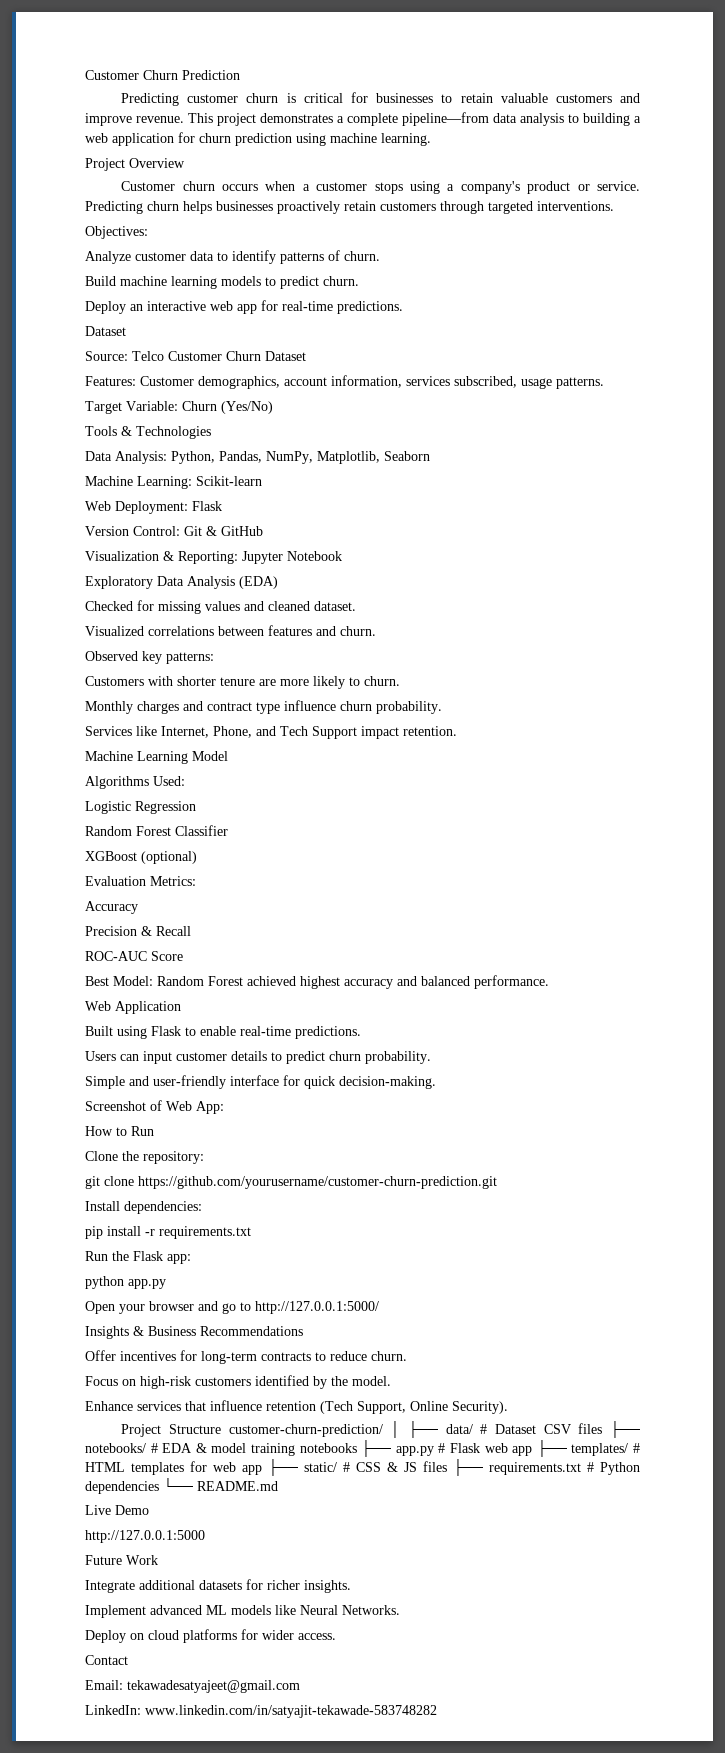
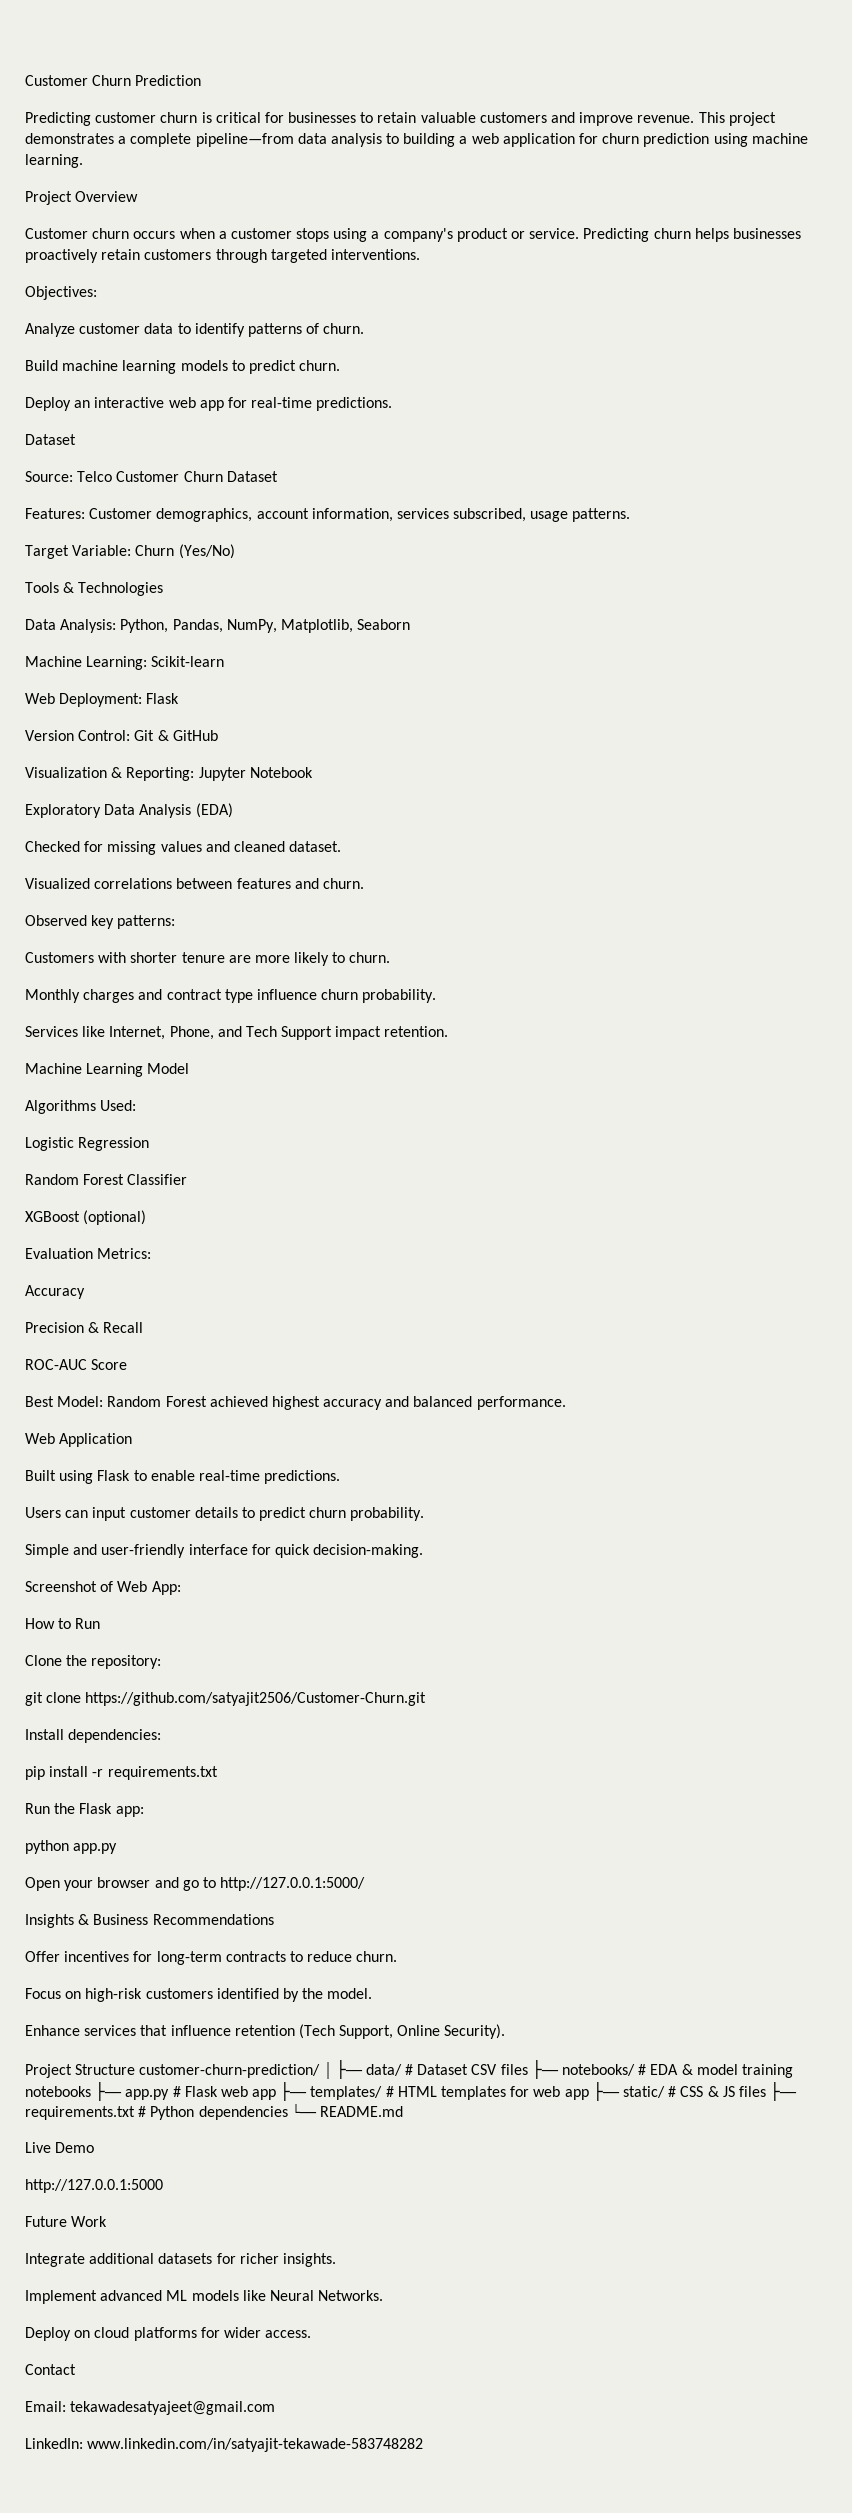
- git clone https://github.com/yourusername/customer-churn-prediction.git
+ git clone https://github.com/satyajit2506/Customer-Churn.git

